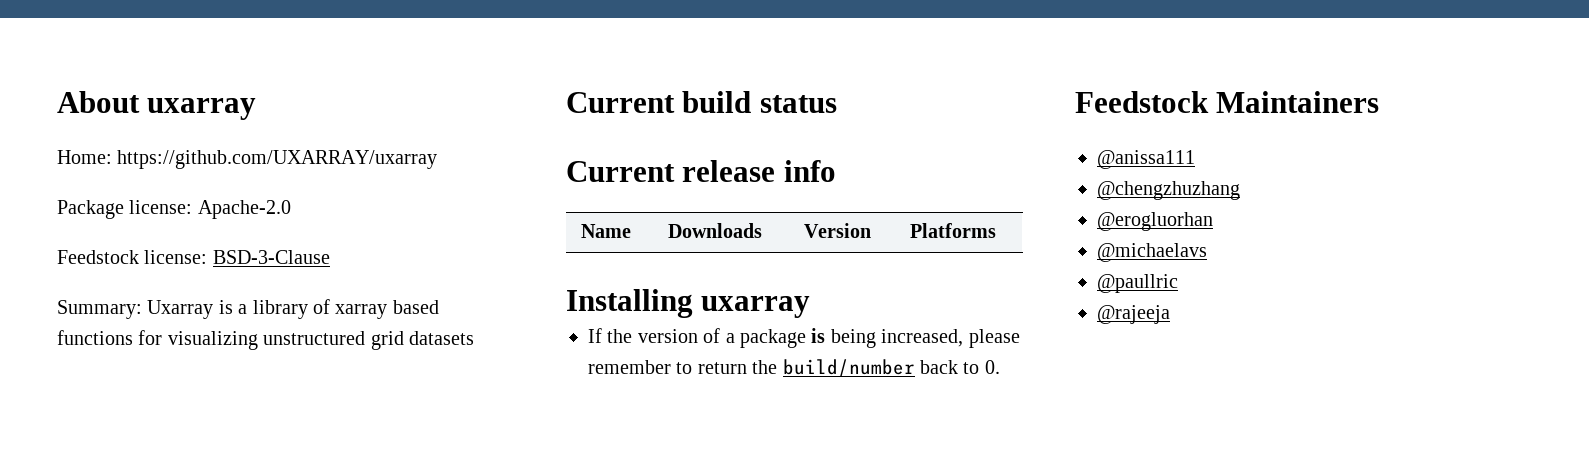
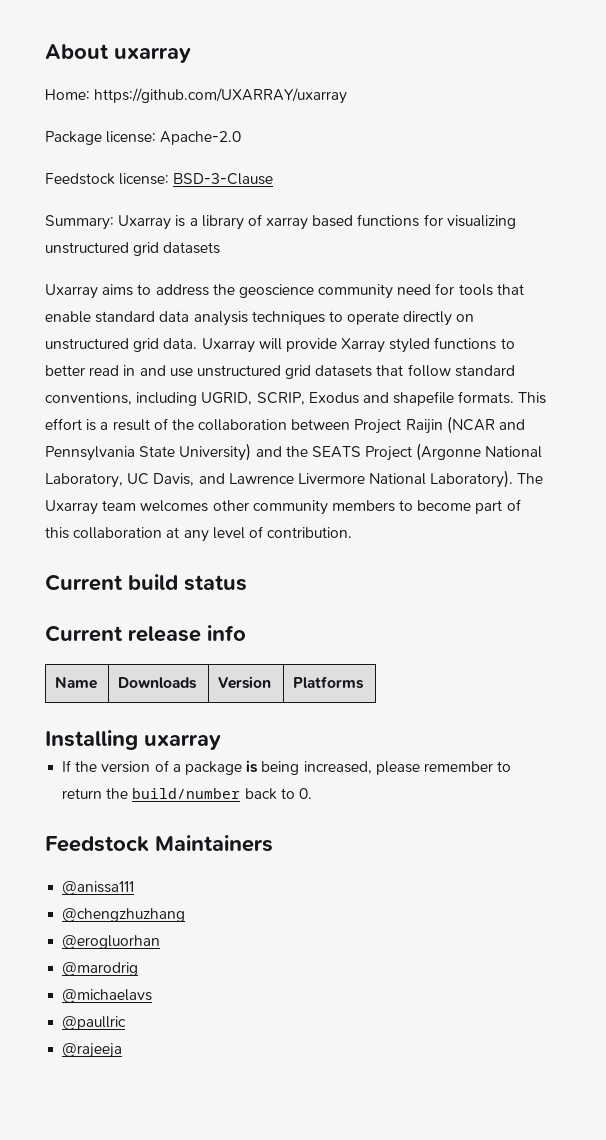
+ Uxarray aims to address the geoscience community need for tools that enable standard data analysis techniques to operate directly on unstructured grid data. Uxarray will provide Xarray styled functions to better read in and use unstructured grid datasets that follow standard conventions, including UGRID, SCRIP, Exodus and shapefile formats. This effort is a result of the collaboration between Project Raijin (NCAR and Pennsylvania State University) and the SEATS Project (Argonne National Laboratory, UC Davis, and Lawrence Livermore National Laboratory). The Uxarray team welcomes other community members to become part of this collaboration at any level of contribution.
+ @marodrig

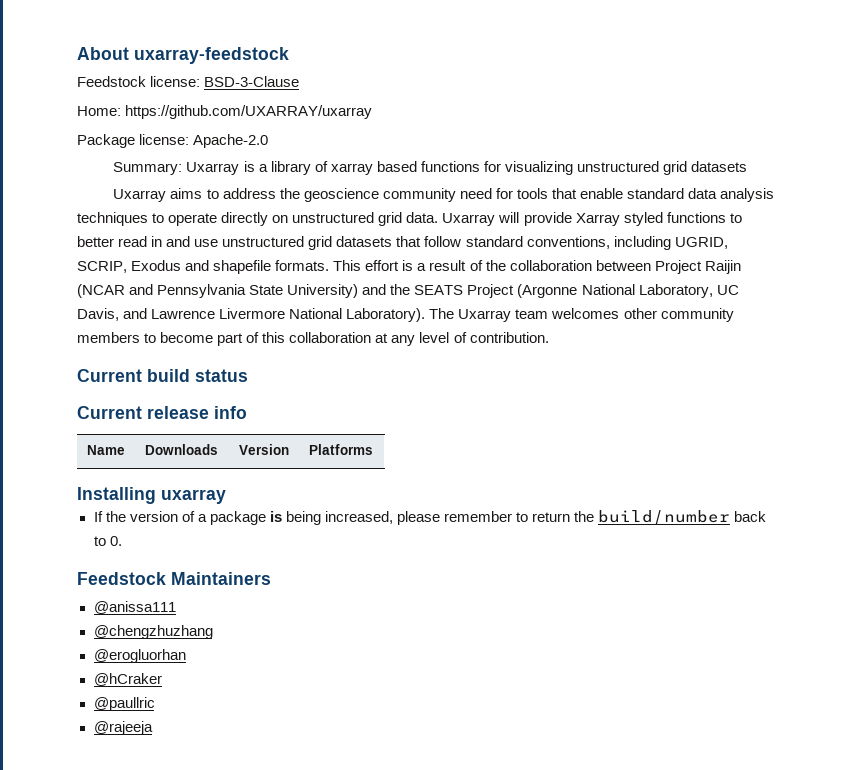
- About uxarray
+ About uxarray-feedstock
+ Feedstock license: BSD-3-Clause
- Feedstock license: BSD-3-Clause
- @marodrig
- @michaelavs
+ @hCraker

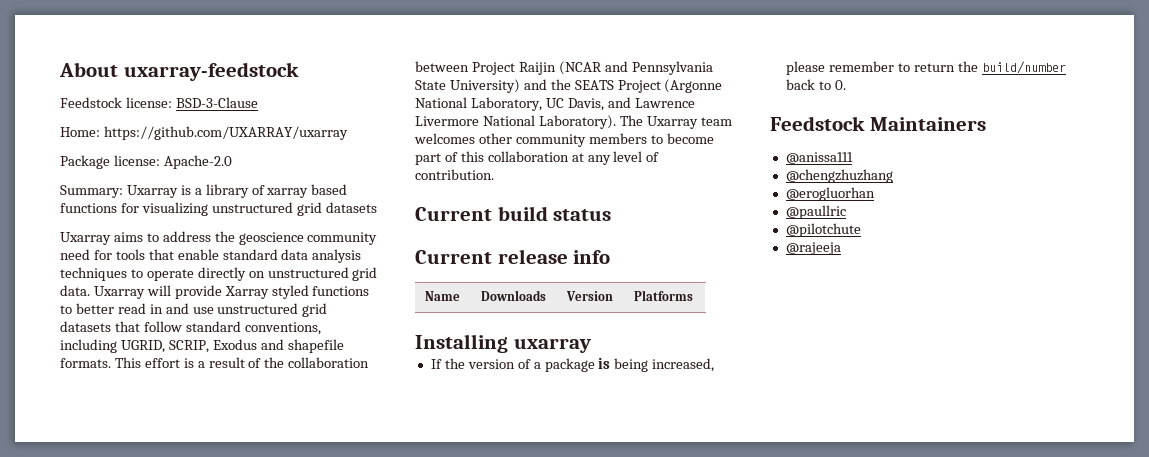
- @hCraker
+ @pilotchute

